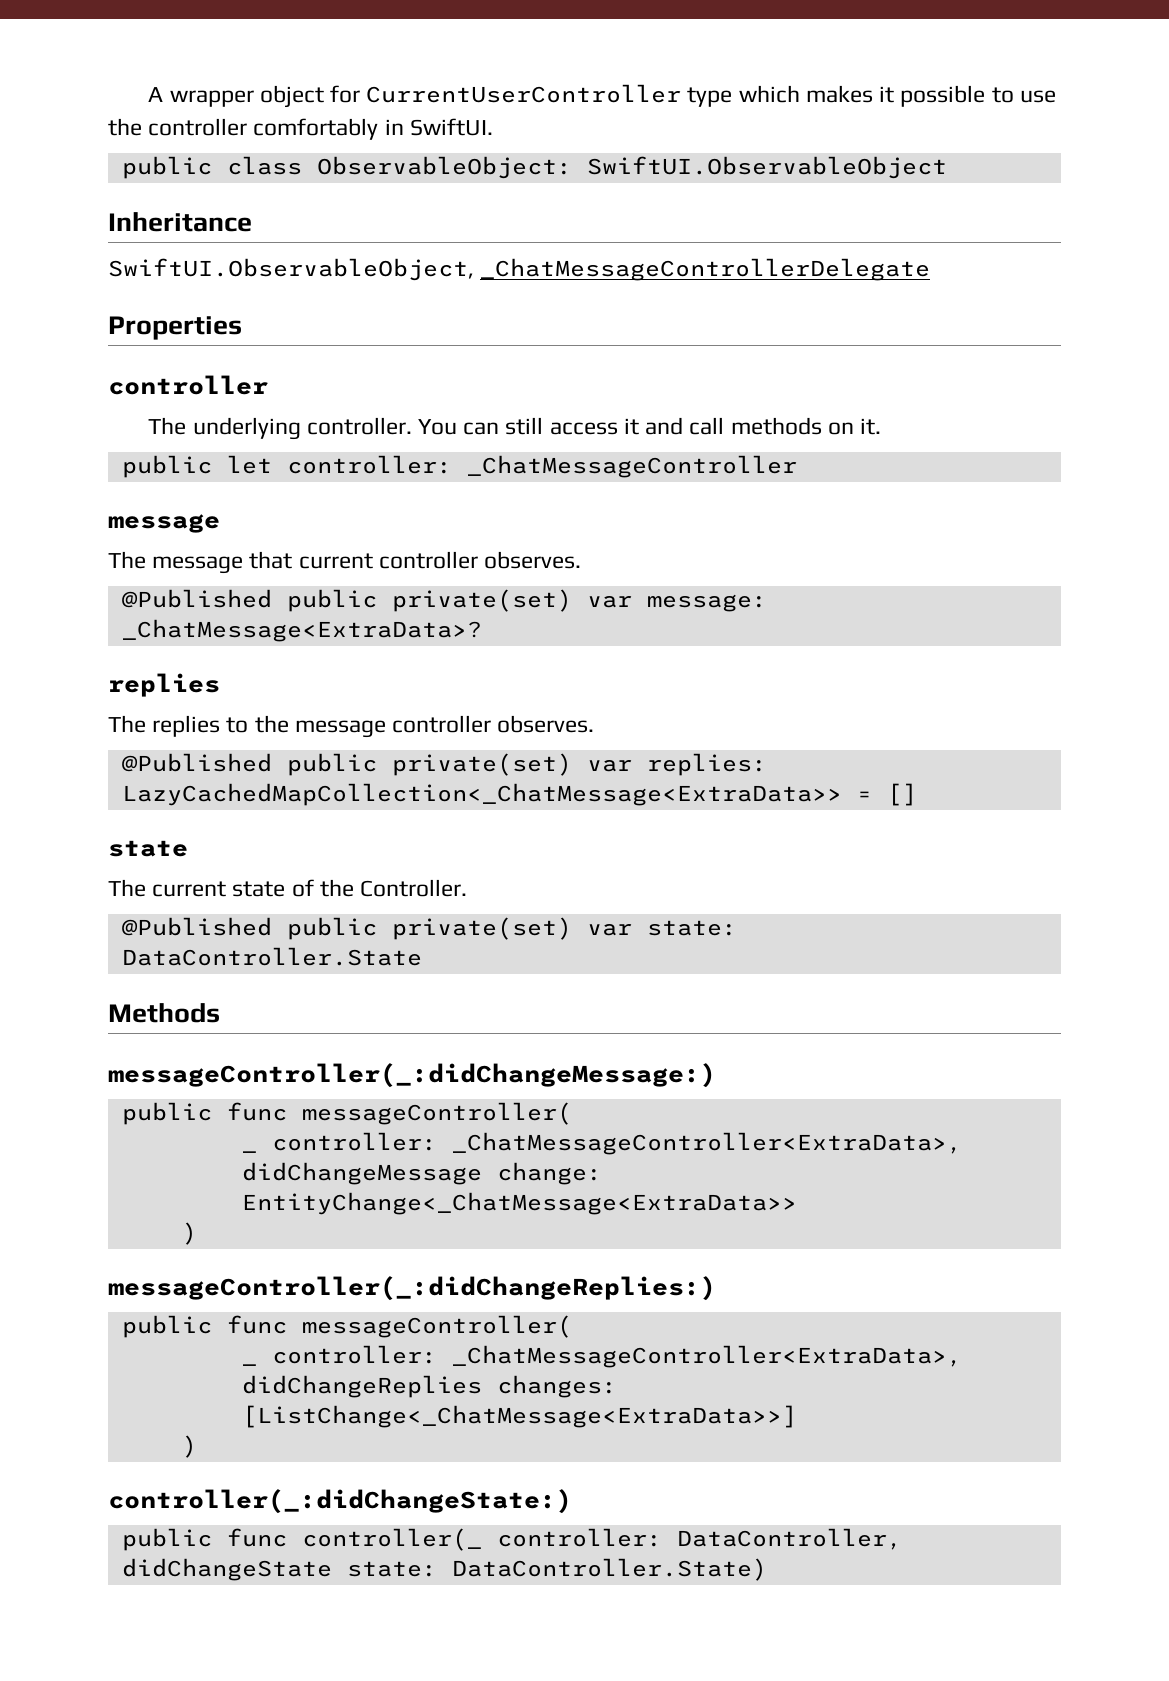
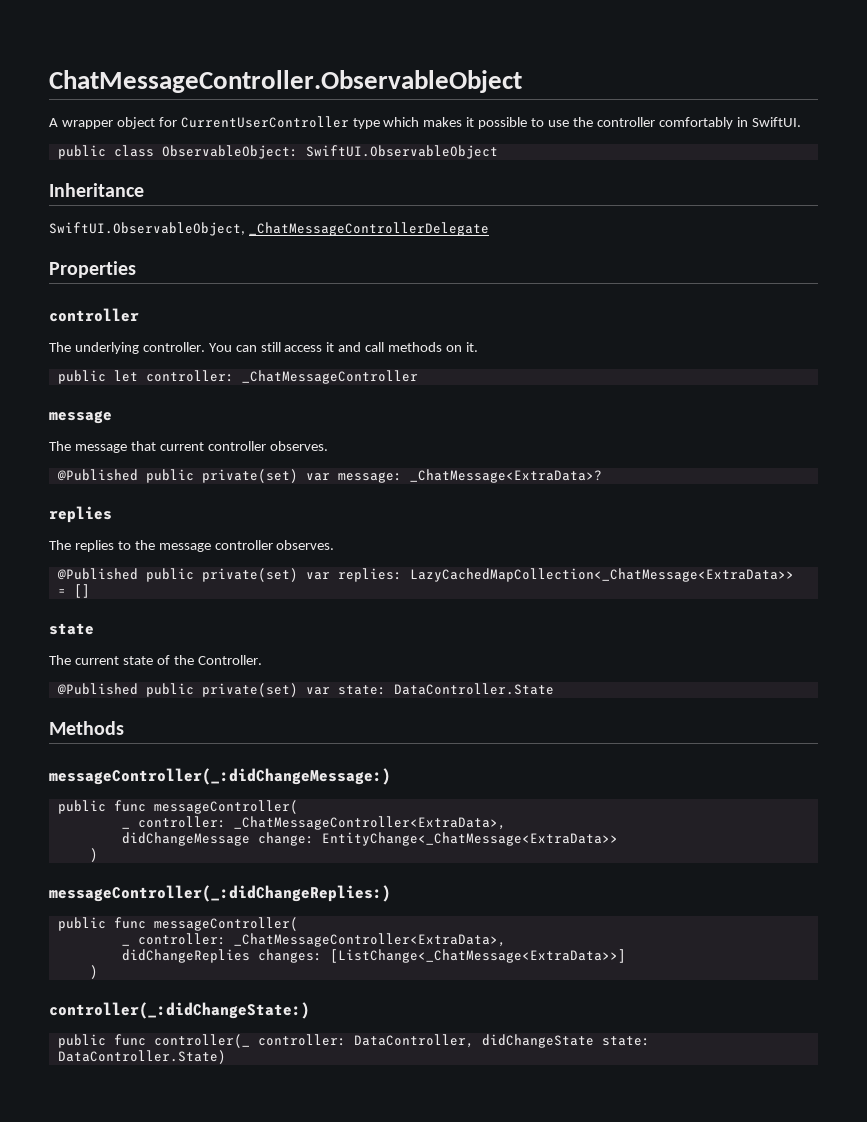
+ ChatMessageController.ObservableObject

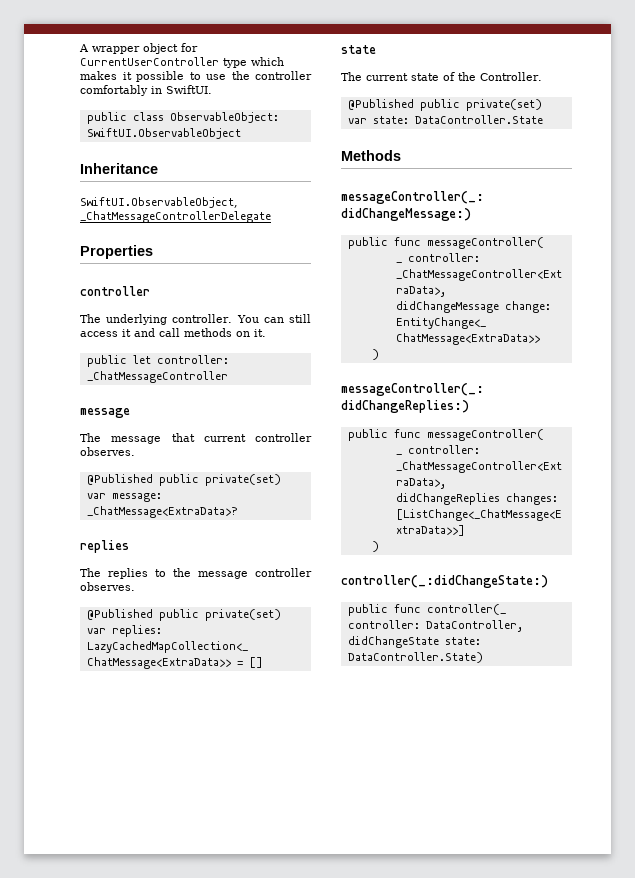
- ChatMessageController.ObservableObject

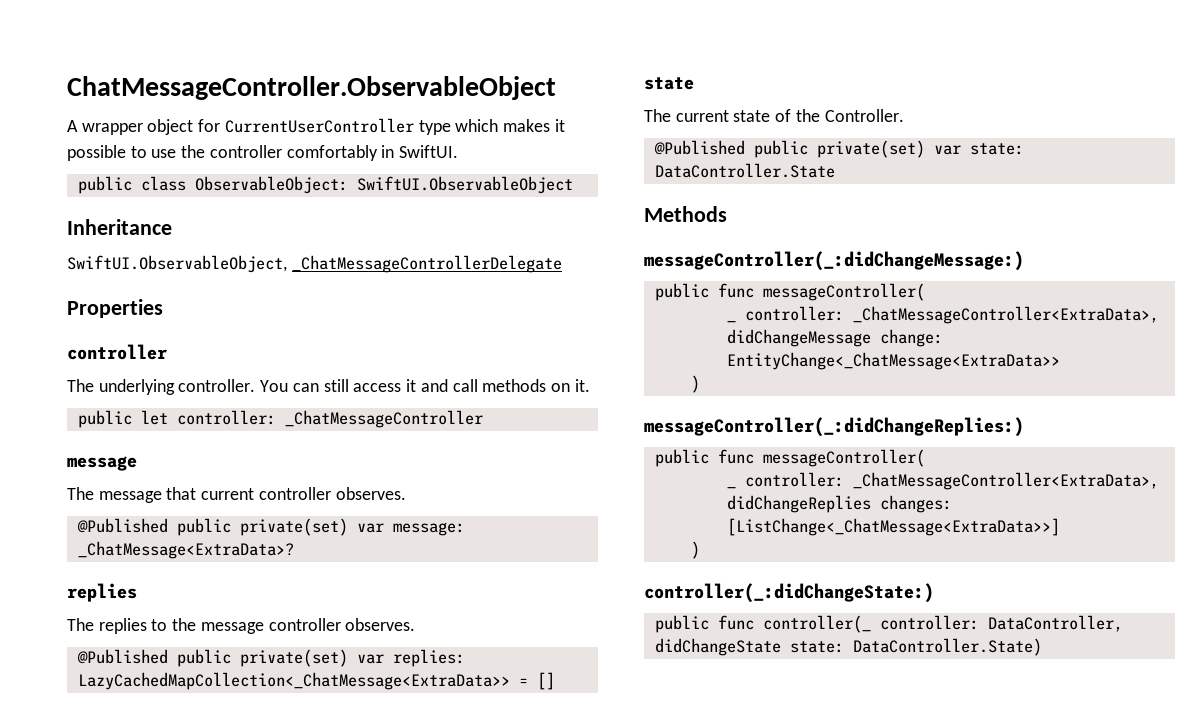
+ ChatMessageController.ObservableObject

